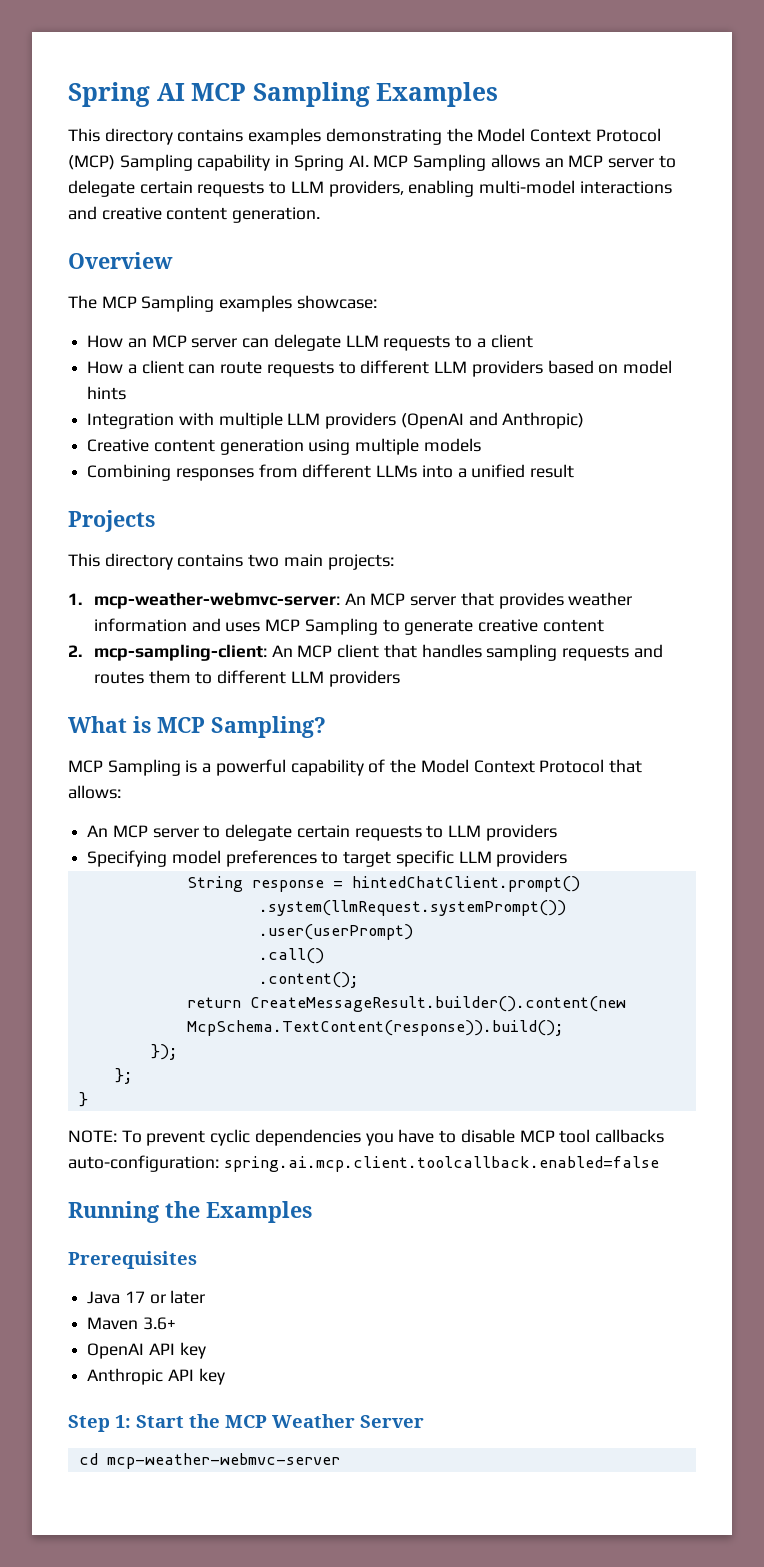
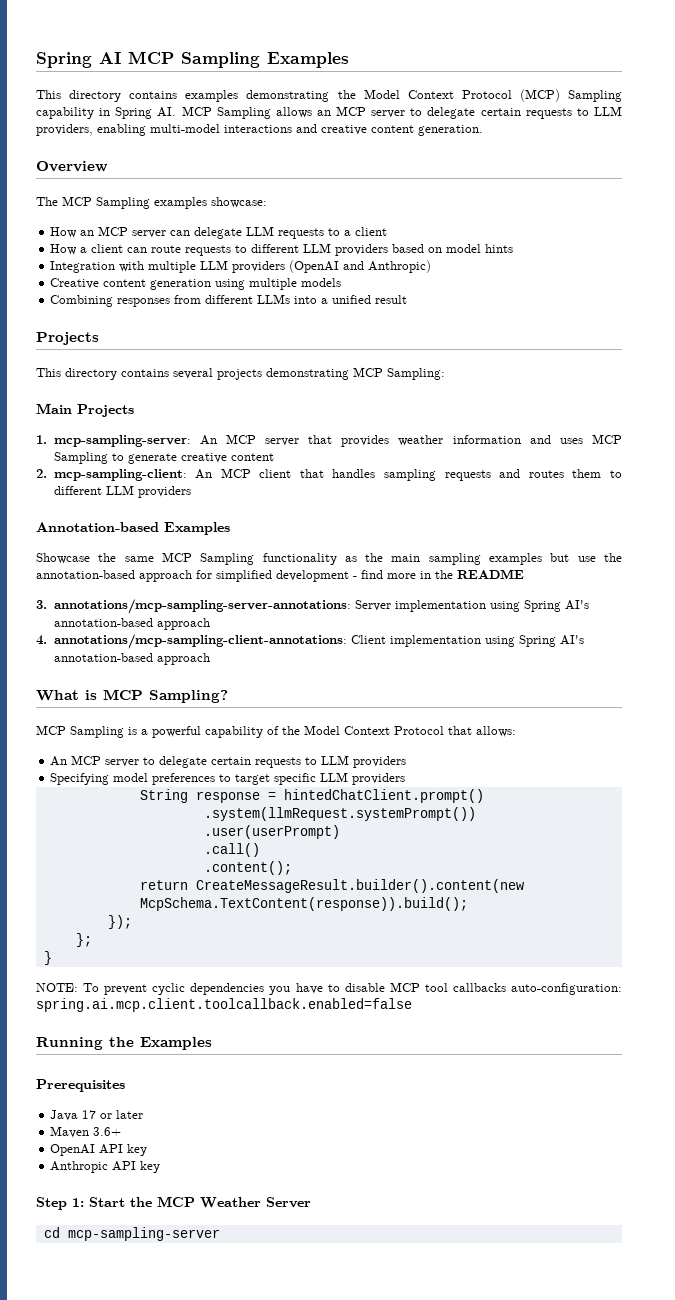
- This directory contains two main projects:
+ This directory contains several projects demonstrating MCP Sampling:
+ Main Projects
- 1. mcp-weather-webmvc-server: An MCP server that provides weather information and uses MCP Sampling to generate creative content
+ 1. mcp-sampling-server: An MCP server that provides weather information and uses MCP Sampling to generate creative content
+ Annotation-based Examples
+ Showcase the same MCP Sampling functionality as the main sampling examples but use the annotation-based approach for simplified development - find more in the README
+ 3. annotations/mcp-sampling-server-annotations: Server implementation using Spring AI's annotation-based approach
+ 4. annotations/mcp-sampling-client-annotations: Client implementation using Spring AI's annotation-based approach
- cd mcp-weather-webmvc-server
+ cd mcp-sampling-server

